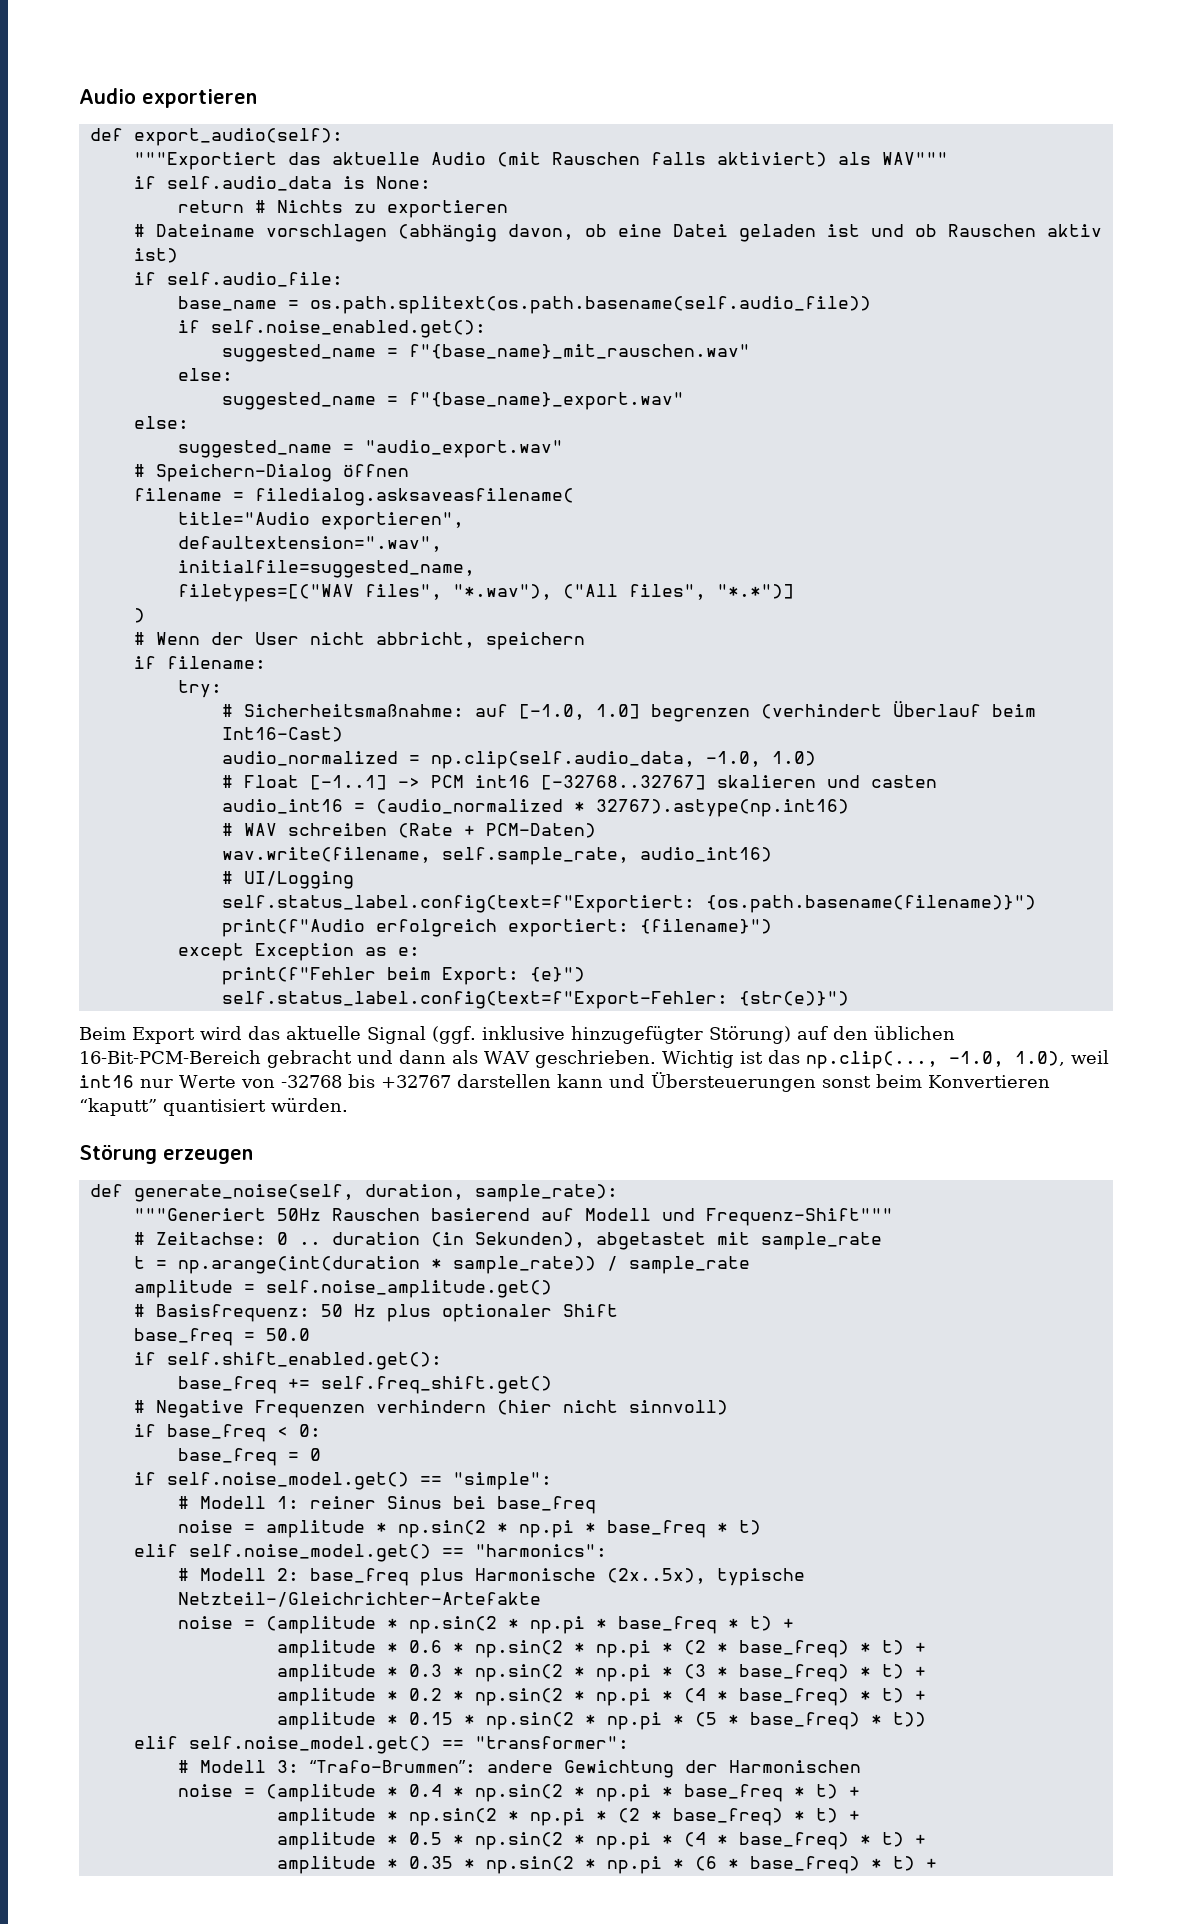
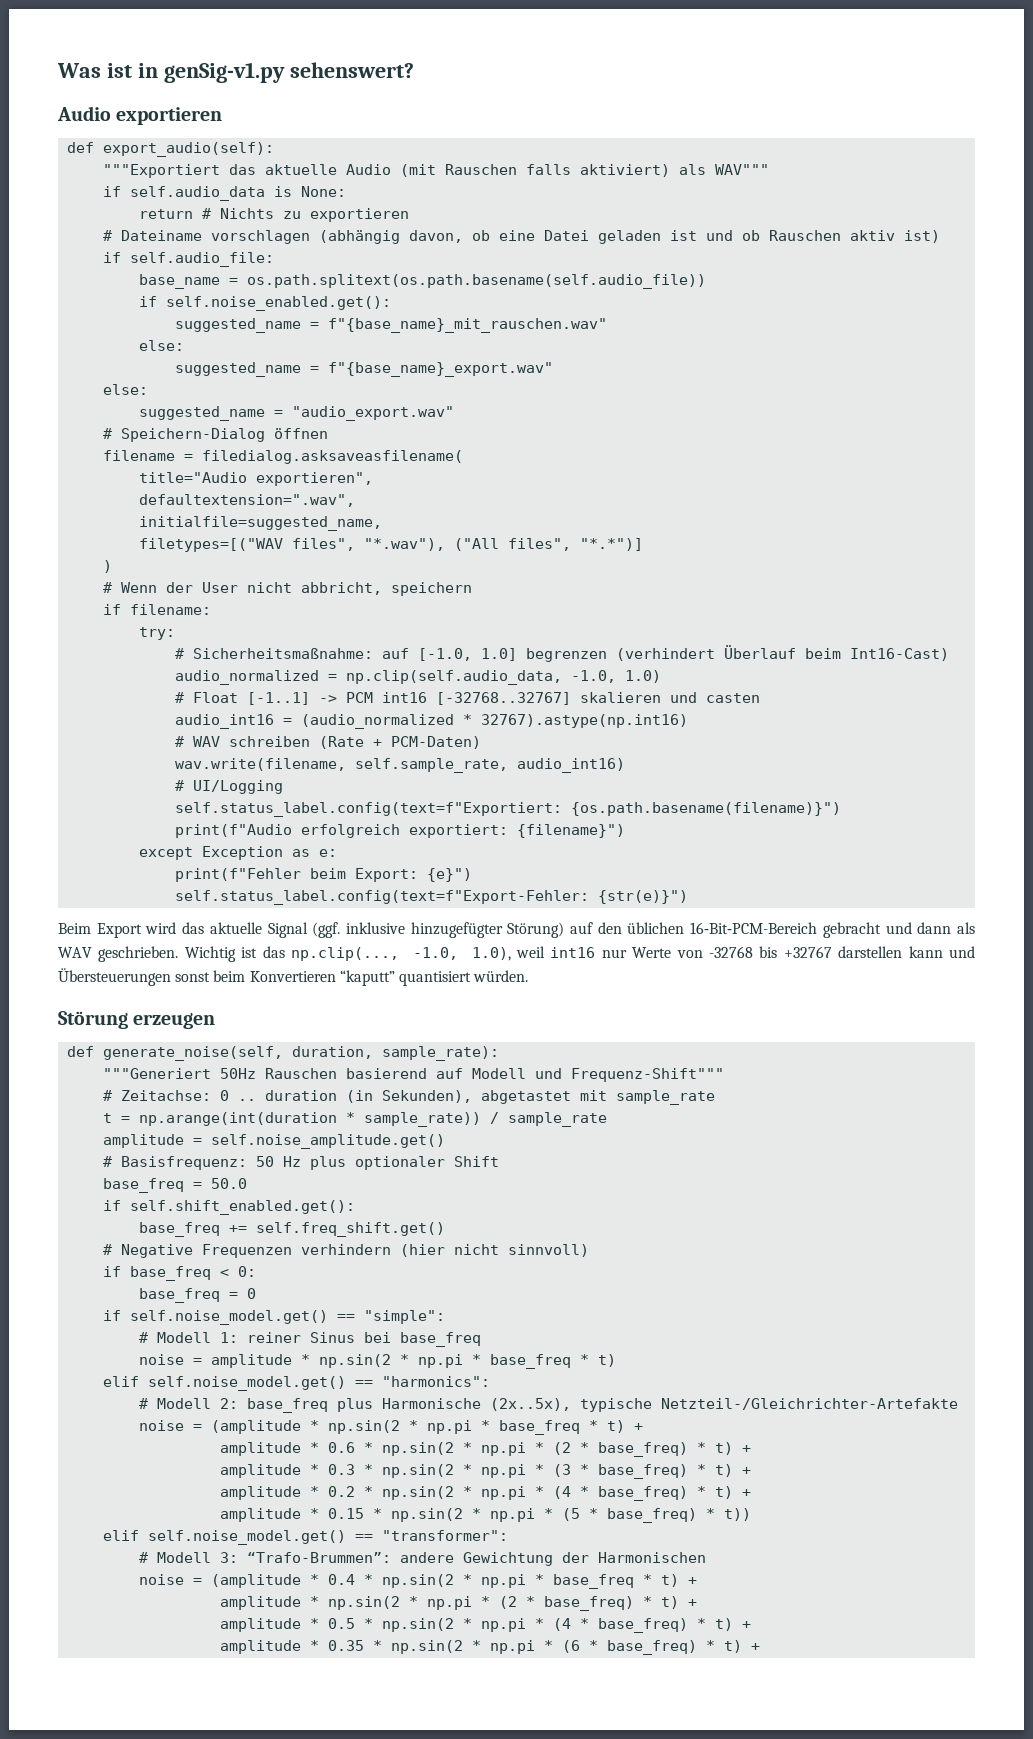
+ Was ist in genSig-v1.py sehenswert?

